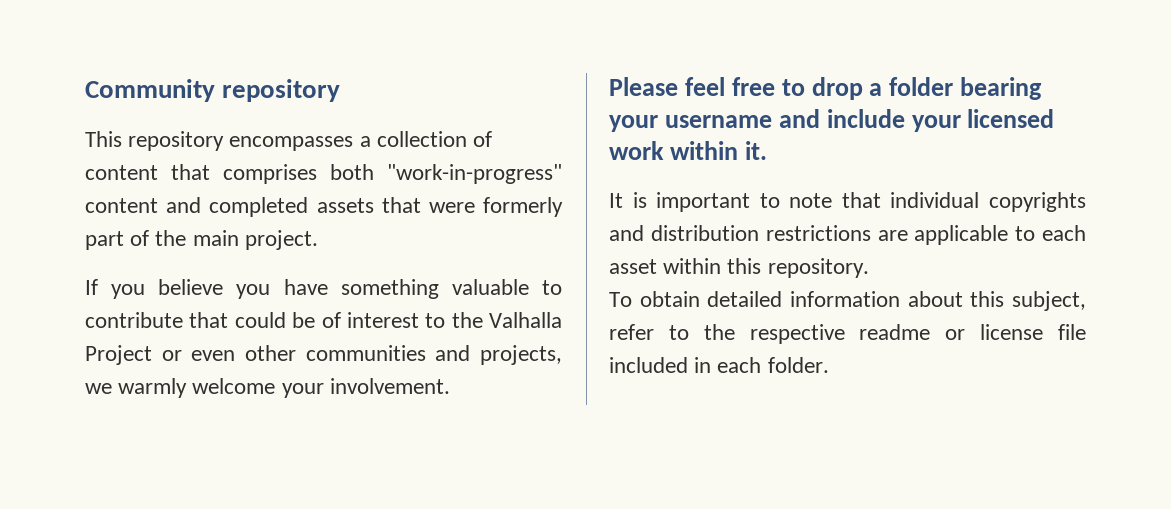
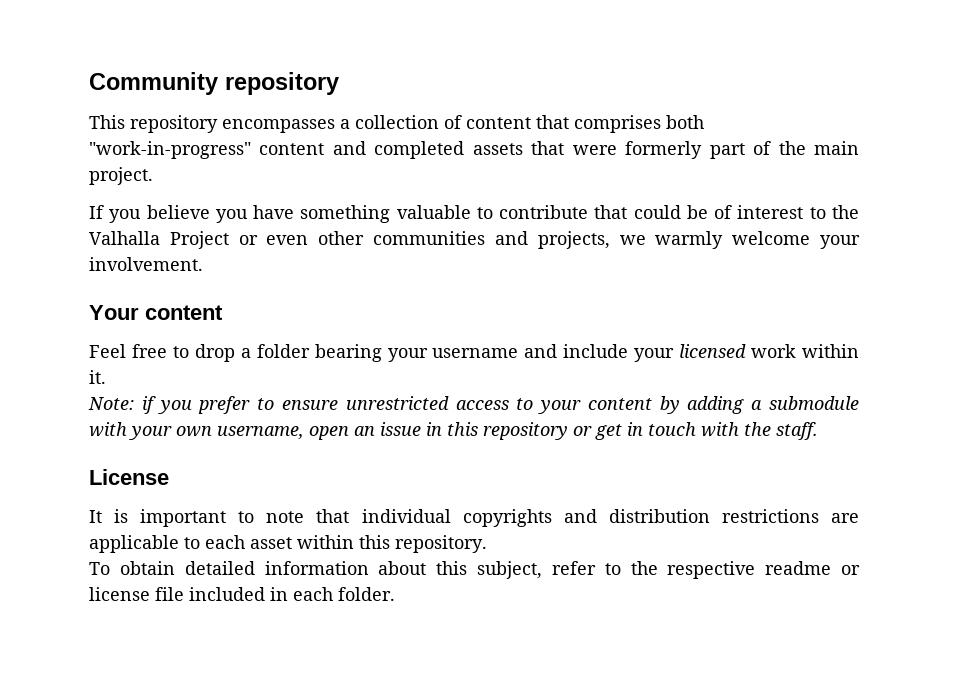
- Please feel free to drop a folder bearing your username and include your licensed work within it.
+ Your content
+ Feel free to drop a folder bearing your username and include your licensed work within it.
+ Note: if you prefer to ensure unrestricted access to your content by adding a submodule with your own username, open an issue in this repository or get in touch with the staff.
+ License

